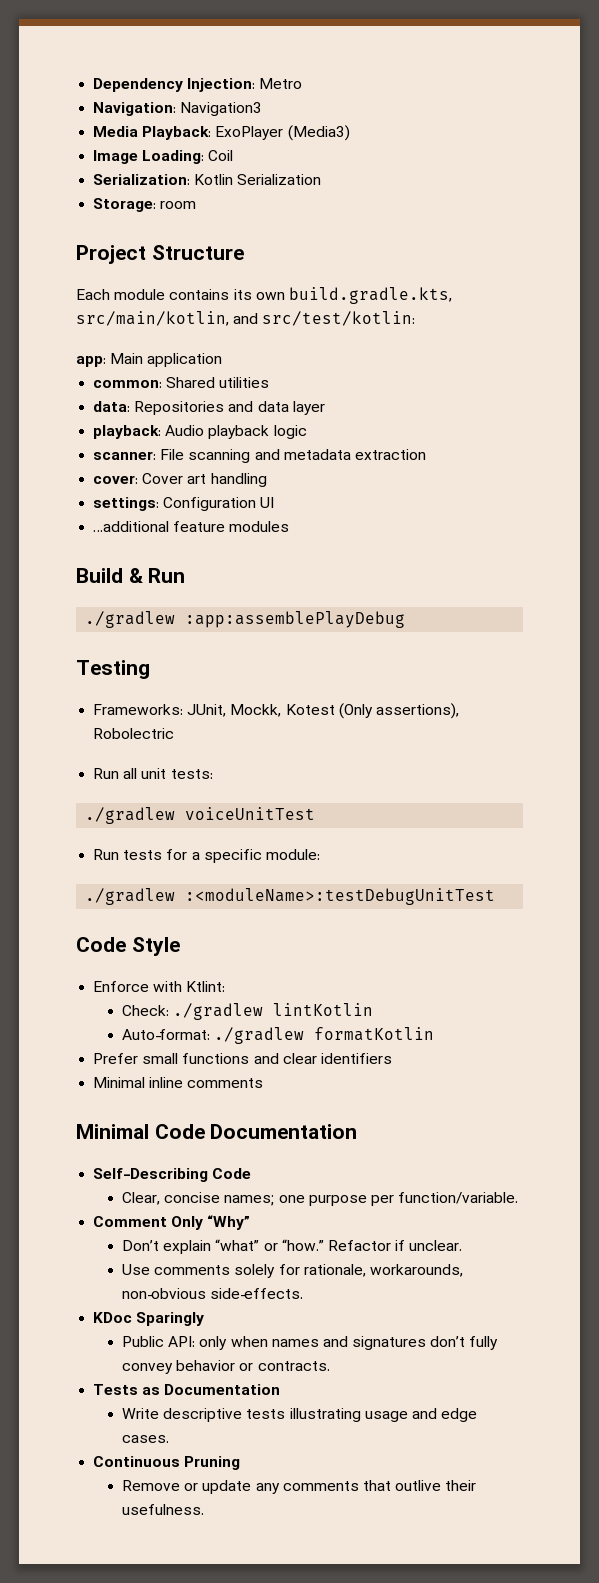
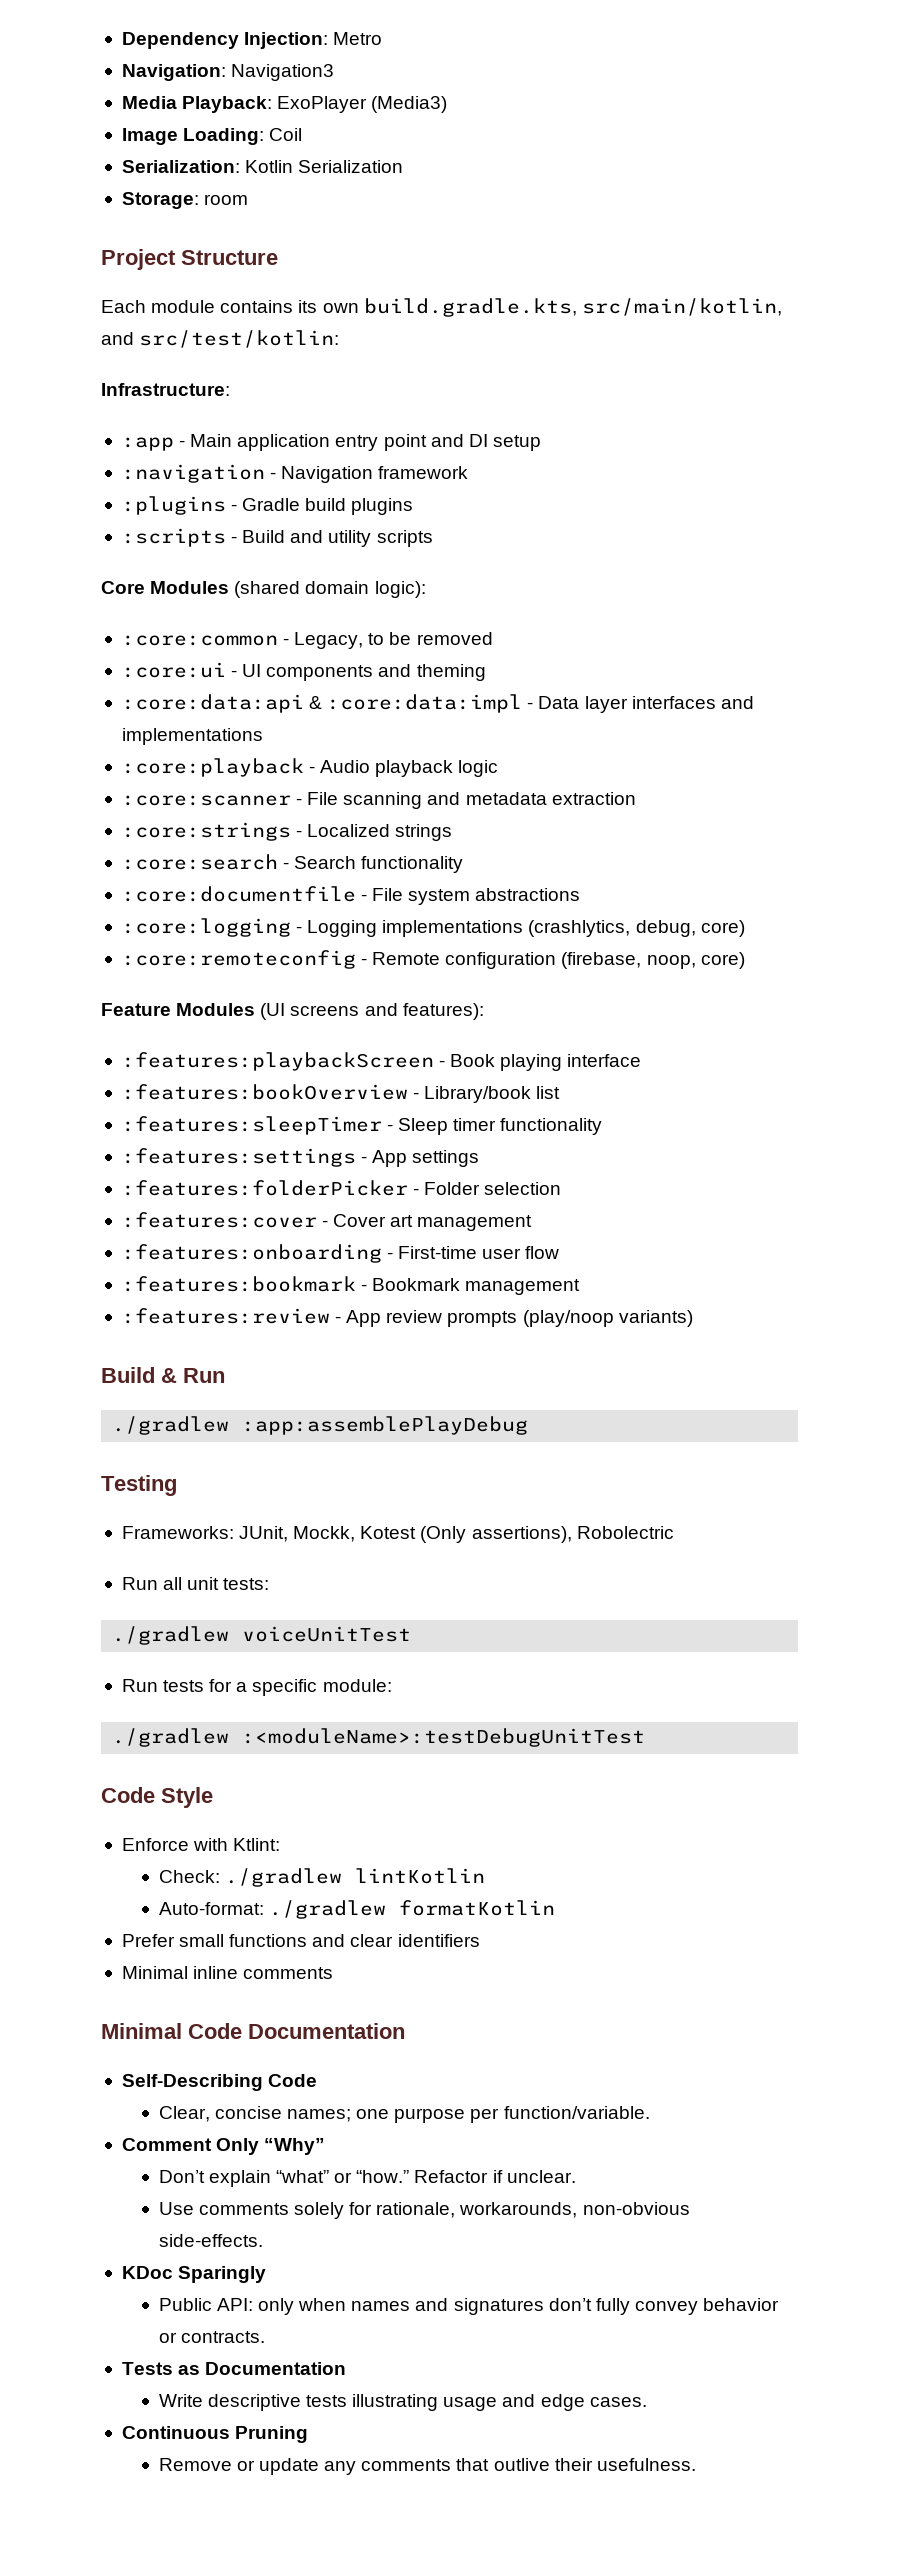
- app: Main application
- common: Shared utilities
- data: Repositories and data layer
- playback: Audio playback logic
+ Infrastructure:
+ :app - Main application entry point and DI setup
+ :navigation - Navigation framework
+ :plugins - Gradle build plugins
+ :scripts - Build and utility scripts
+ Core Modules (shared domain logic):
+ :core:common - Legacy, to be removed
+ :core:ui - UI components and theming
+ :core:data:api & :core:data:impl - Data layer interfaces and implementations
+ :core:playback - Audio playback logic
- scanner: File scanning and metadata extraction
+ :core:scanner - File scanning and metadata extraction
- cover: Cover art handling
- settings: Configuration UI
- …additional feature modules
+ :core:strings - Localized strings
+ :core:search - Search functionality
+ :core:documentfile - File system abstractions
+ :core:logging - Logging implementations (crashlytics, debug, core)
+ :core:remoteconfig - Remote configuration (firebase, noop, core)
+ Feature Modules (UI screens and features):
+ :features:playbackScreen - Book playing interface
+ :features:bookOverview - Library/book list
+ :features:sleepTimer - Sleep timer functionality
+ :features:settings - App settings
+ :features:folderPicker - Folder selection
+ :features:cover - Cover art management
+ :features:onboarding - First-time user flow
+ :features:bookmark - Bookmark management
+ :features:review - App review prompts (play/noop variants)

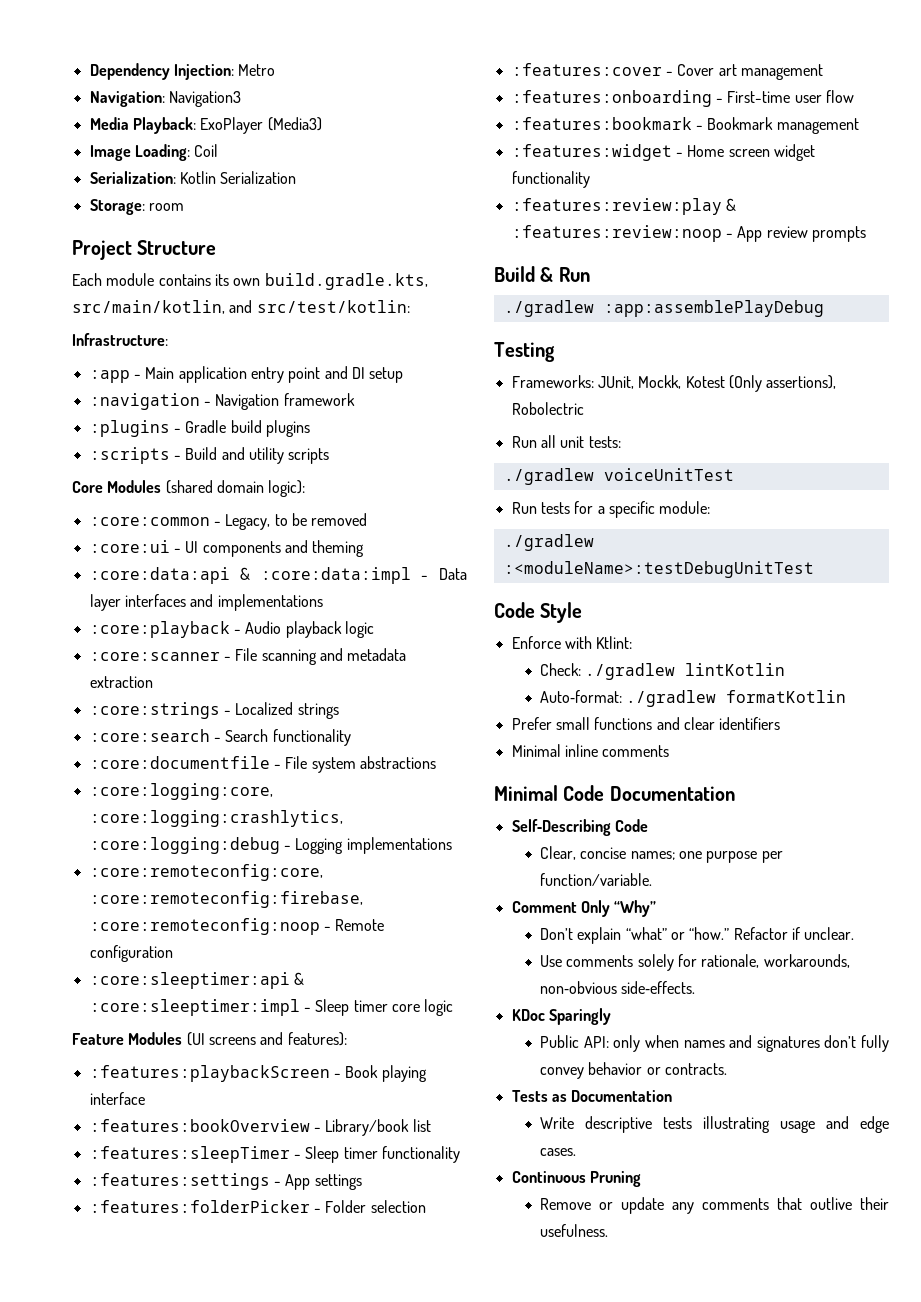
- :core:logging - Logging implementations (crashlytics, debug, core)
- :core:remoteconfig - Remote configuration (firebase, noop, core)
+ :core:logging:core, :core:logging:crashlytics, :core:logging:debug - Logging implementations
+ :core:remoteconfig:core, :core:remoteconfig:firebase, :core:remoteconfig:noop - Remote configuration
+ :core:sleeptimer:api & :core:sleeptimer:impl - Sleep timer core logic
- :features:review - App review prompts (play/noop variants)
+ :features:widget - Home screen widget functionality
+ :features:review:play & :features:review:noop - App review prompts

